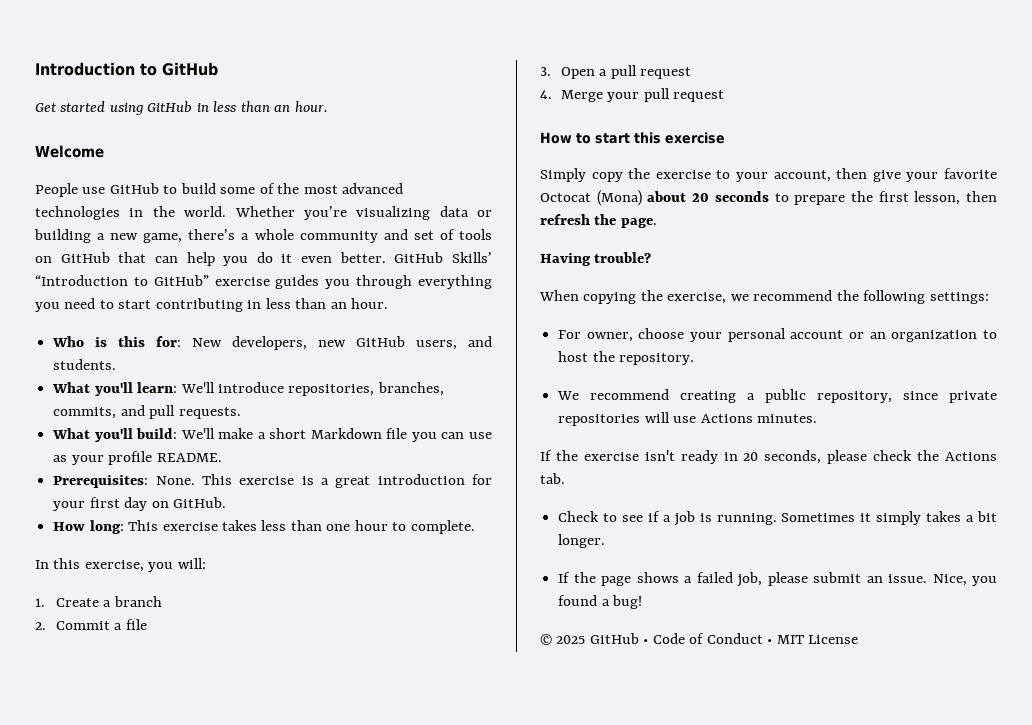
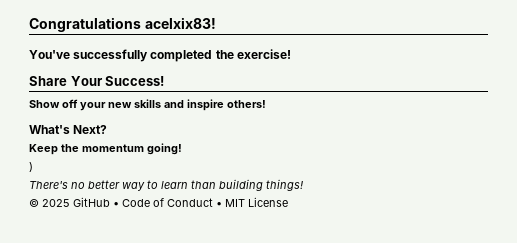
- Introduction to GitHub
- Get started using GitHub in less than an hour.
- Welcome
- People use GitHub to build some of the most advanced technologies in the world. Whether you’re visualizing data or building a new game, there’s a whole community and set of tools on GitHub that can help you do it even better. GitHub Skills’ “Introduction to GitHub” exercise guides you through everything you need to start contributing in less than an hour.
- Who is this for: New developers, new GitHub users, and students.
- What you'll learn: We'll introduce repositories, branches, commits, and pull requests.
- What you'll build: We'll make a short Markdown file you can use as your profile README.
- Prerequisites: None. This exercise is a great introduction for your first day on GitHub.
- How long: This exercise takes less than one hour to complete.
- In this exercise, you will:
- 1. Create a branch
- 2. Commit a file
- 3. Open a pull request
- 4. Merge your pull request
- How to start this exercise
- Simply copy the exercise to your account, then give your favorite Octocat (Mona) about 20 seconds to prepare the first lesson, then refresh the page.
- Having trouble?
- When copying the exercise, we recommend the following settings:
- For owner, choose your personal account or an organization to host the repository.
- We recommend creating a public repository, since private repositories will use Actions minutes.
- If the exercise isn't ready in 20 seconds, please check the Actions tab.
- Check to see if a job is running. Sometimes it simply takes a bit longer.
- If the page shows a failed job, please submit an issue. Nice, you found a bug!
+ Congratulations acelxix83!
+ You've successfully completed the exercise!
+ Share Your Success!
+ Show off your new skills and inspire others!
+ What's Next?
+ Keep the momentum going!
+ )
+ There's no better way to learn than building things!

